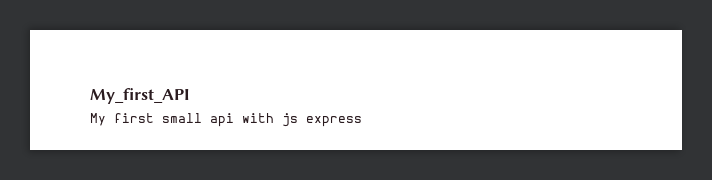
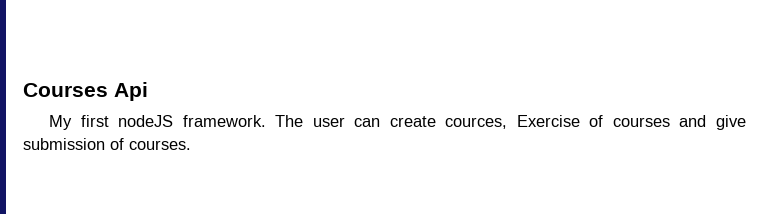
- My_first_API
+ Courses Api
- My first small api with js express
+ My first nodeJS framework. The user can create cources, Exercise of courses and give submission of courses.

